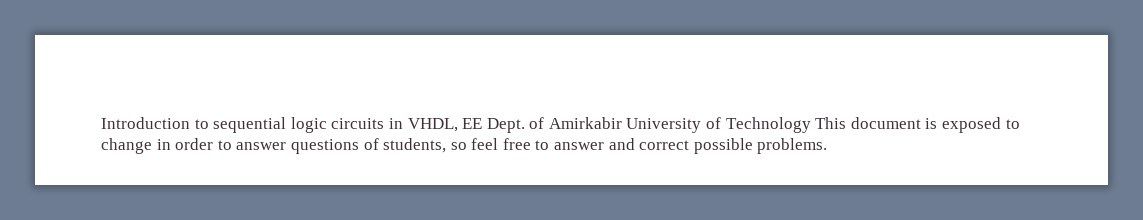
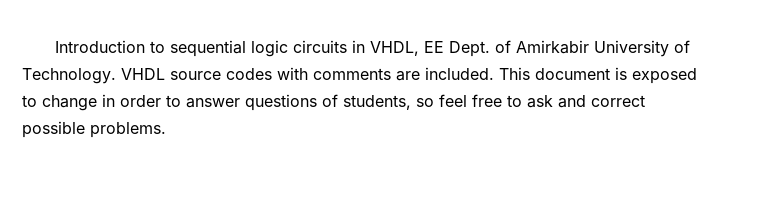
- Introduction to sequential logic circuits in VHDL, EE Dept. of Amirkabir University of Technology This document is exposed to change in order to answer questions of students, so feel free to answer and correct possible problems.
+ Introduction to sequential logic circuits in VHDL, EE Dept. of Amirkabir University of Technology. VHDL source codes with comments are included. This document is exposed to change in order to answer questions of students, so feel free to ask and correct possible problems.

